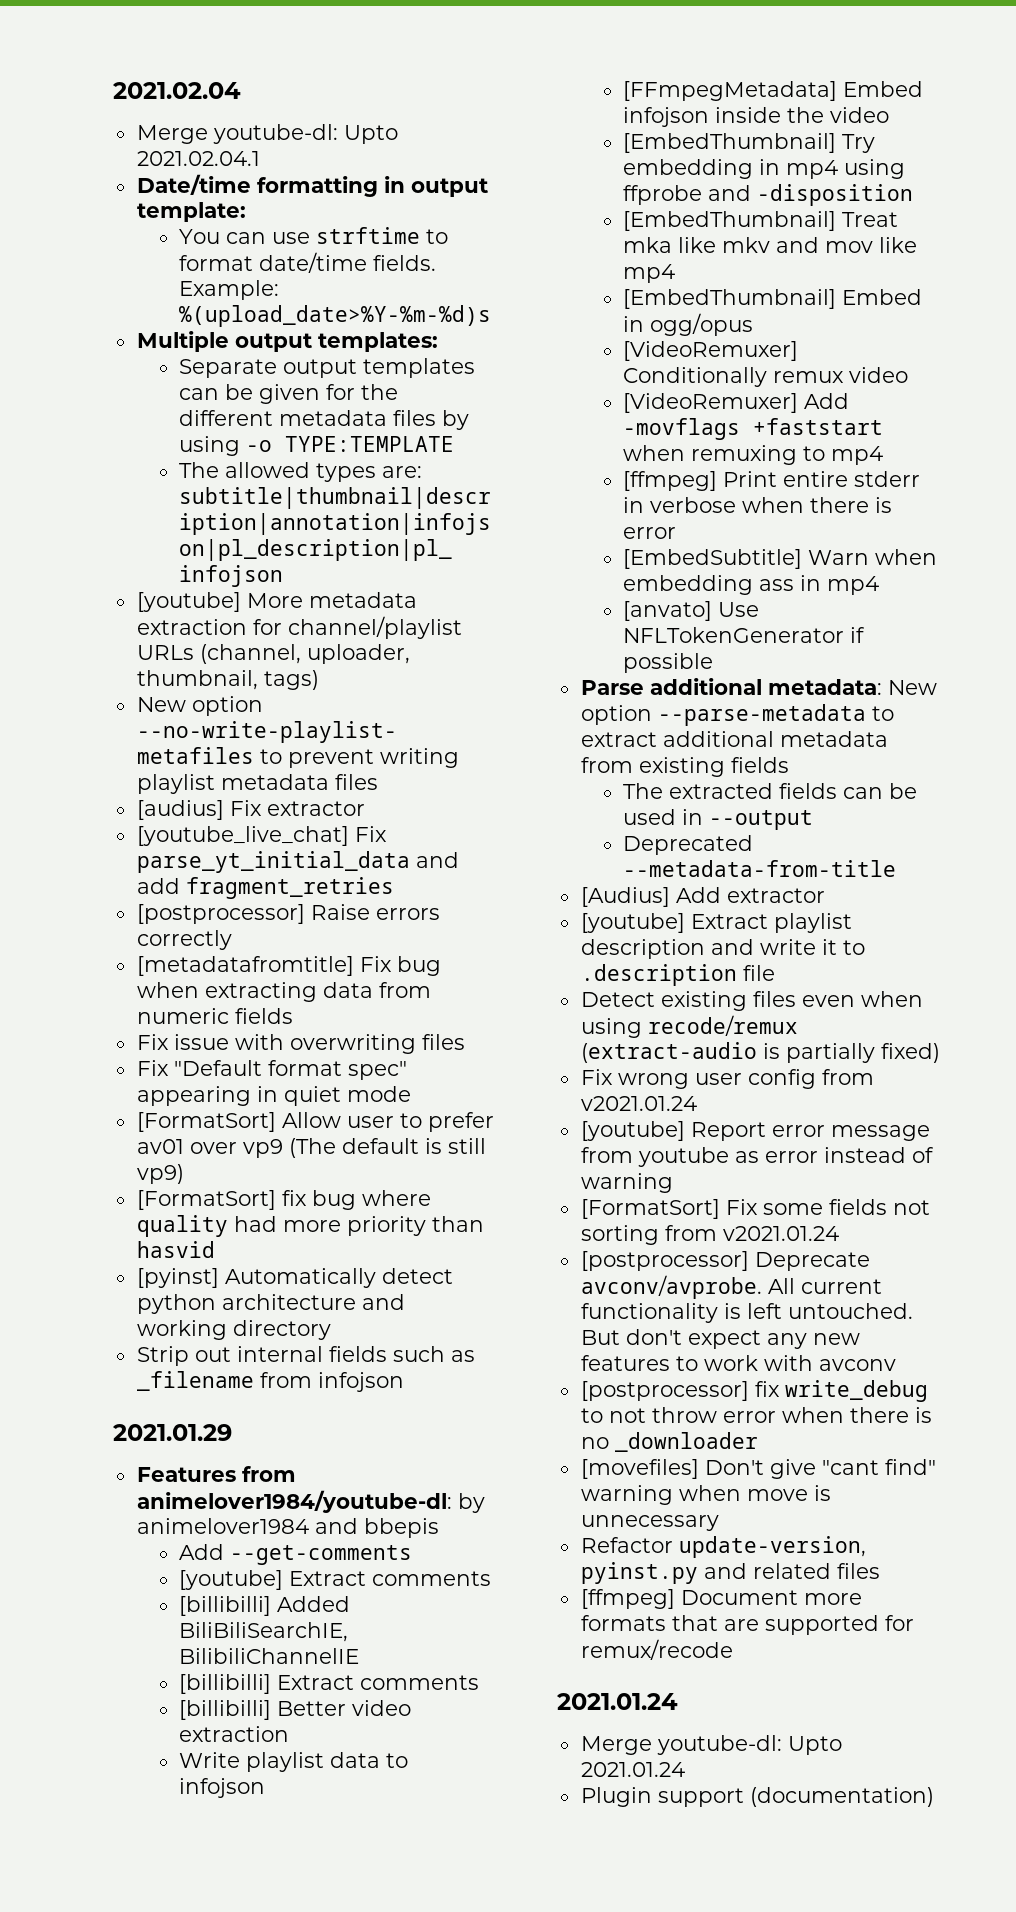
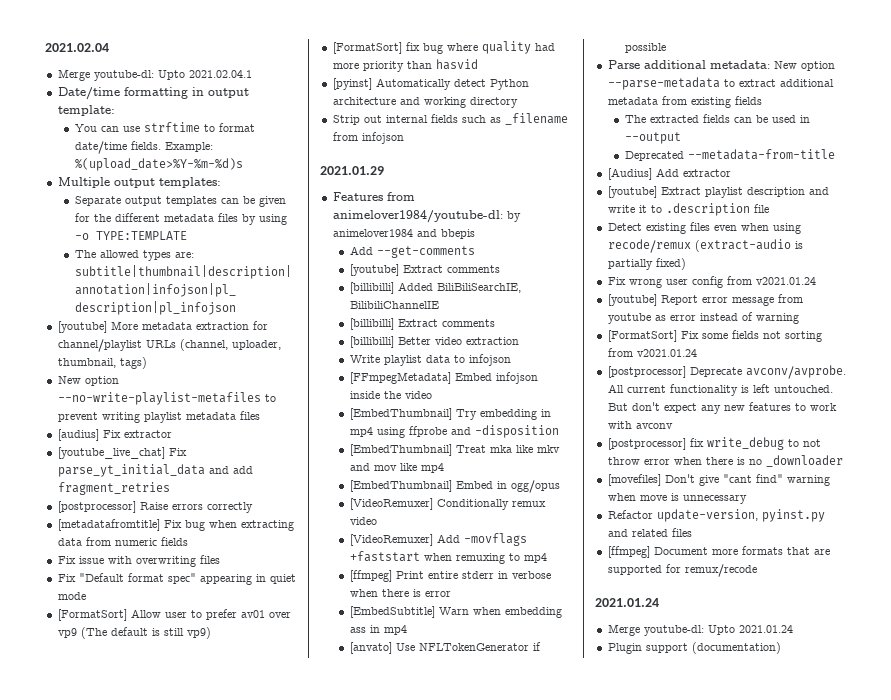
- [pyinst] Automatically detect python architecture and working directory
+ [pyinst] Automatically detect Python architecture and working directory

